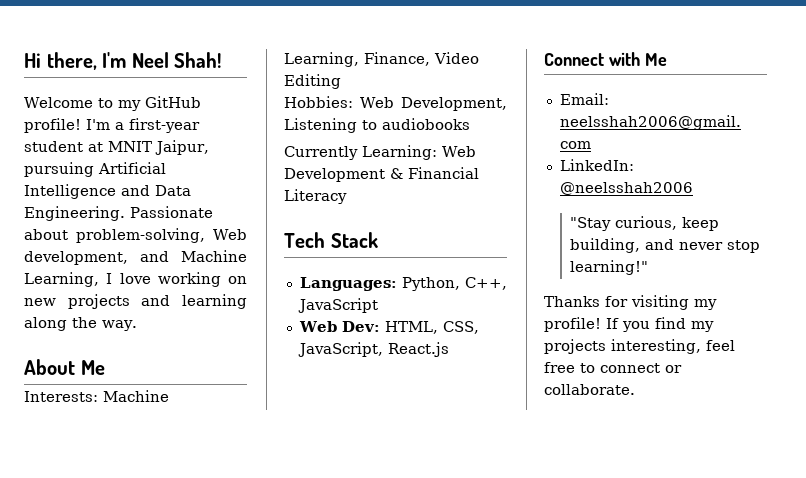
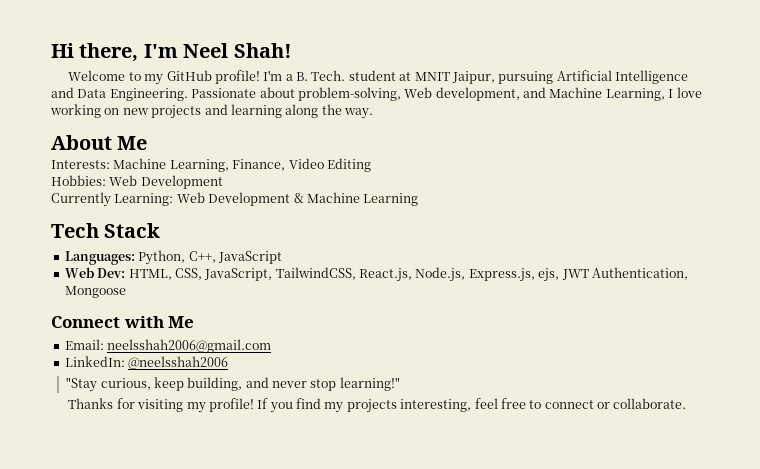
- I'm a first-year student at MNIT Jaipur, pursuing Artificial Intelligence and Data Engineering.
+ I'm a B. Tech. student at MNIT Jaipur, pursuing Artificial Intelligence and Data Engineering.
- Hobbies: Web Development, Listening to audiobooks
+ Hobbies: Web Development
- Currently Learning: Web Development & Financial Literacy
+ Currently Learning: Web Development & Machine Learning
- Web Dev: HTML, CSS, JavaScript, React.js
+ Web Dev: HTML, CSS, JavaScript, TailwindCSS, React.js, Node.js, Express.js, ejs, JWT Authentication, Mongoose

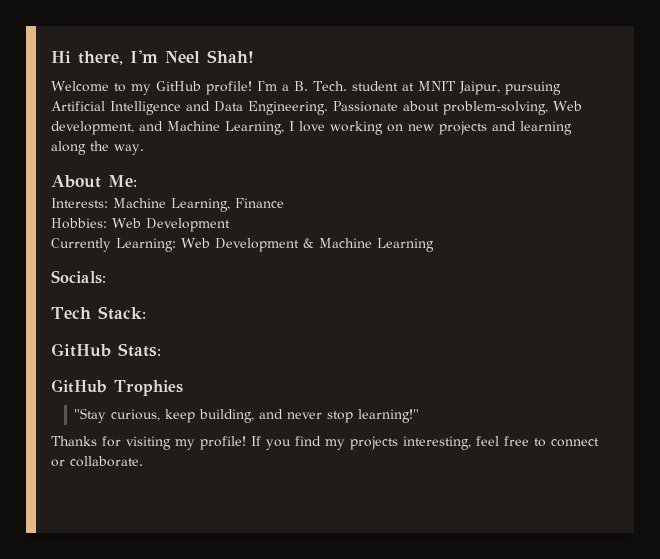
- About Me
+ About Me:
- Interests: Machine Learning, Finance, Video Editing
+ Interests: Machine Learning, Finance
+ Socials:
- Tech Stack
- Languages: Python, C++, JavaScript
- Web Dev: HTML, CSS, JavaScript, TailwindCSS, React.js, Node.js, Express.js, ejs, JWT Authentication, Mongoose
- Connect with Me
- Email: neelsshah2006@gmail.com
- LinkedIn: @neelsshah2006
+ Tech Stack:
+ GitHub Stats:
+ GitHub Trophies

